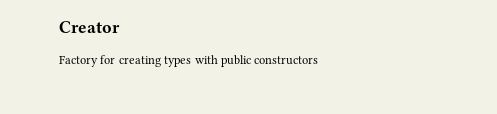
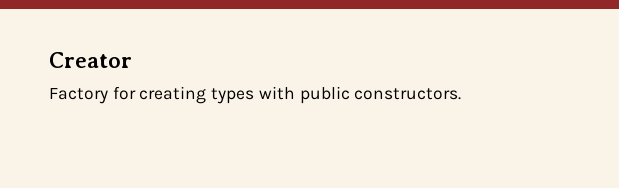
- Factory for creating types with public constructors
+ Factory for creating types with public constructors.

